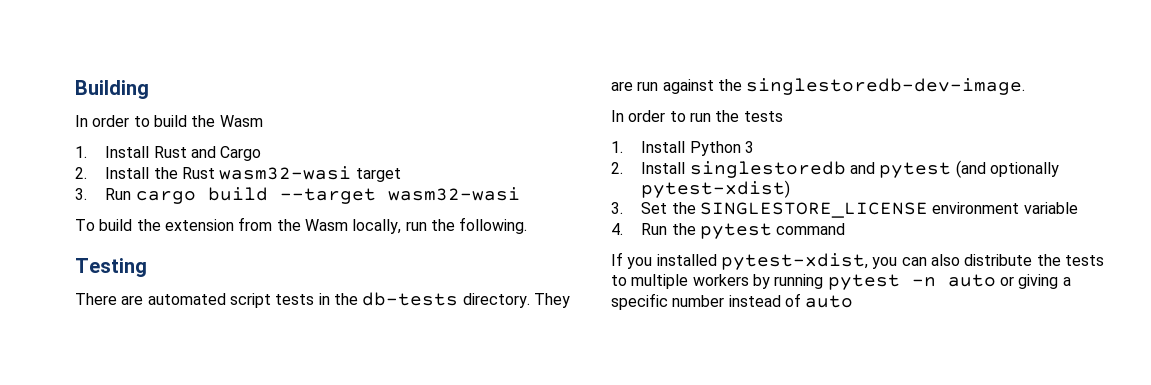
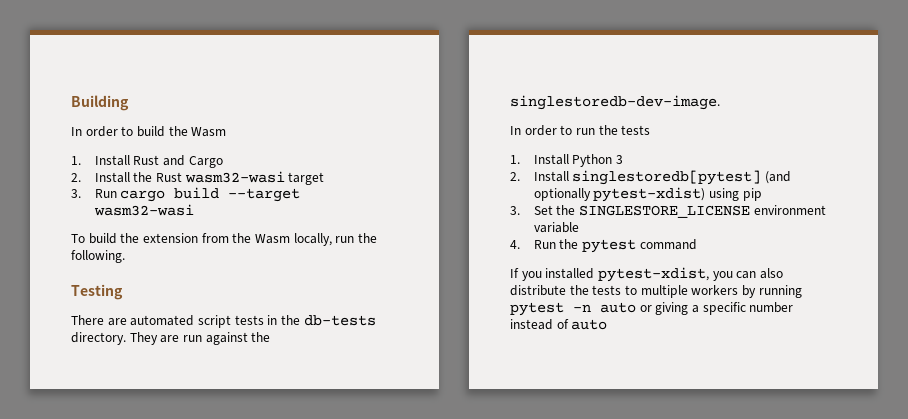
- 2. Install singlestoredb and pytest (and optionally pytest-xdist)
+ 2. Install singlestoredb[pytest] (and optionally pytest-xdist) using pip

